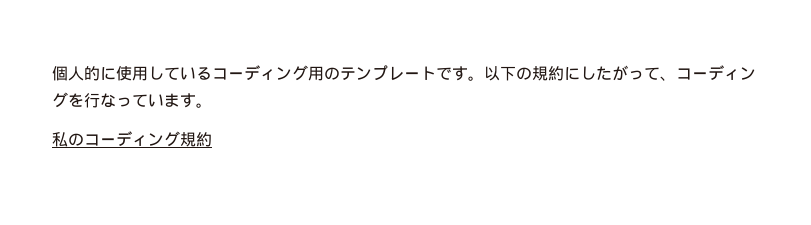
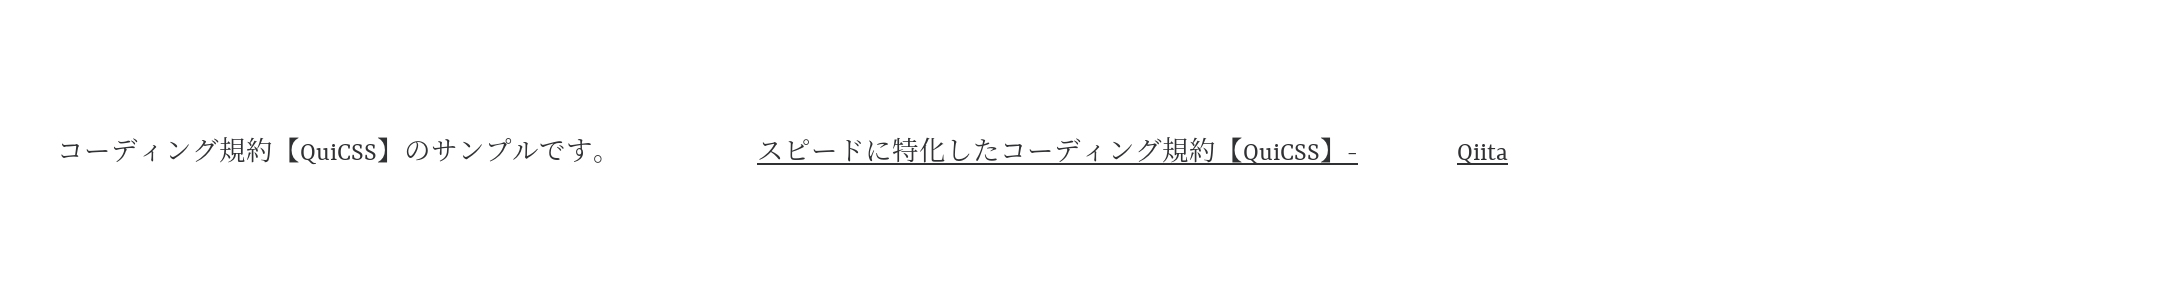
- 個人的に使用しているコーディング用のテンプレートです。以下の規約にしたがって、コーディングを行なっています。
- 私のコーディング規約
+ コーディング規約【QuiCSS】のサンプルです。
+ スピードに特化したコーディング規約【QuiCSS】- Qiita

